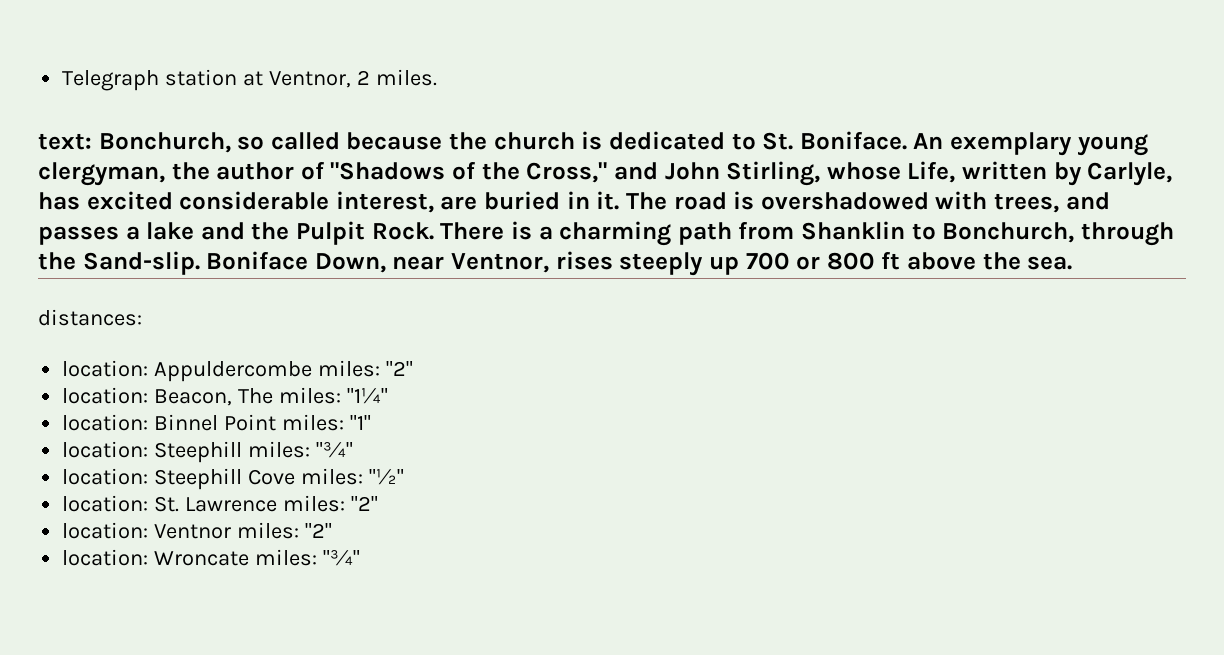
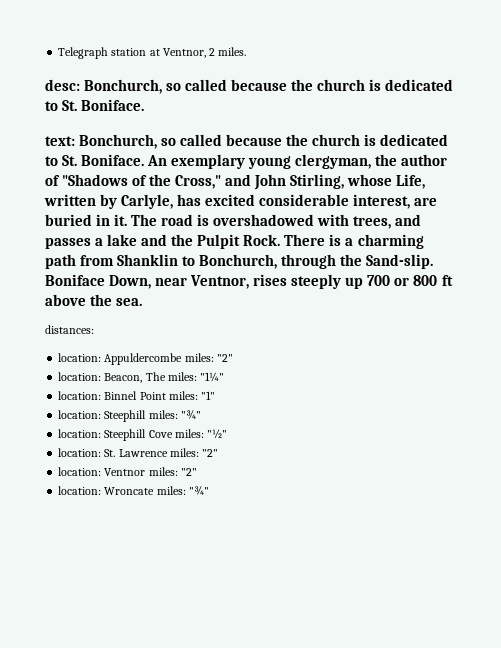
+ desc: Bonchurch, so called because the church is dedicated to St. Boniface.

